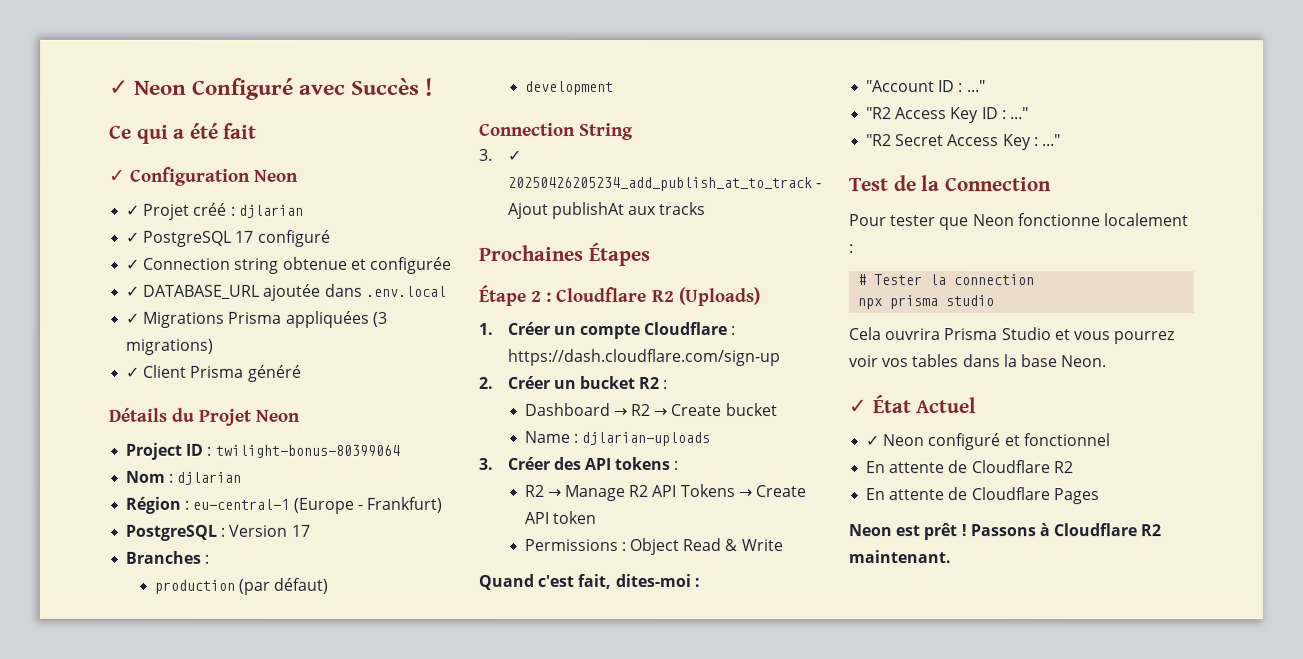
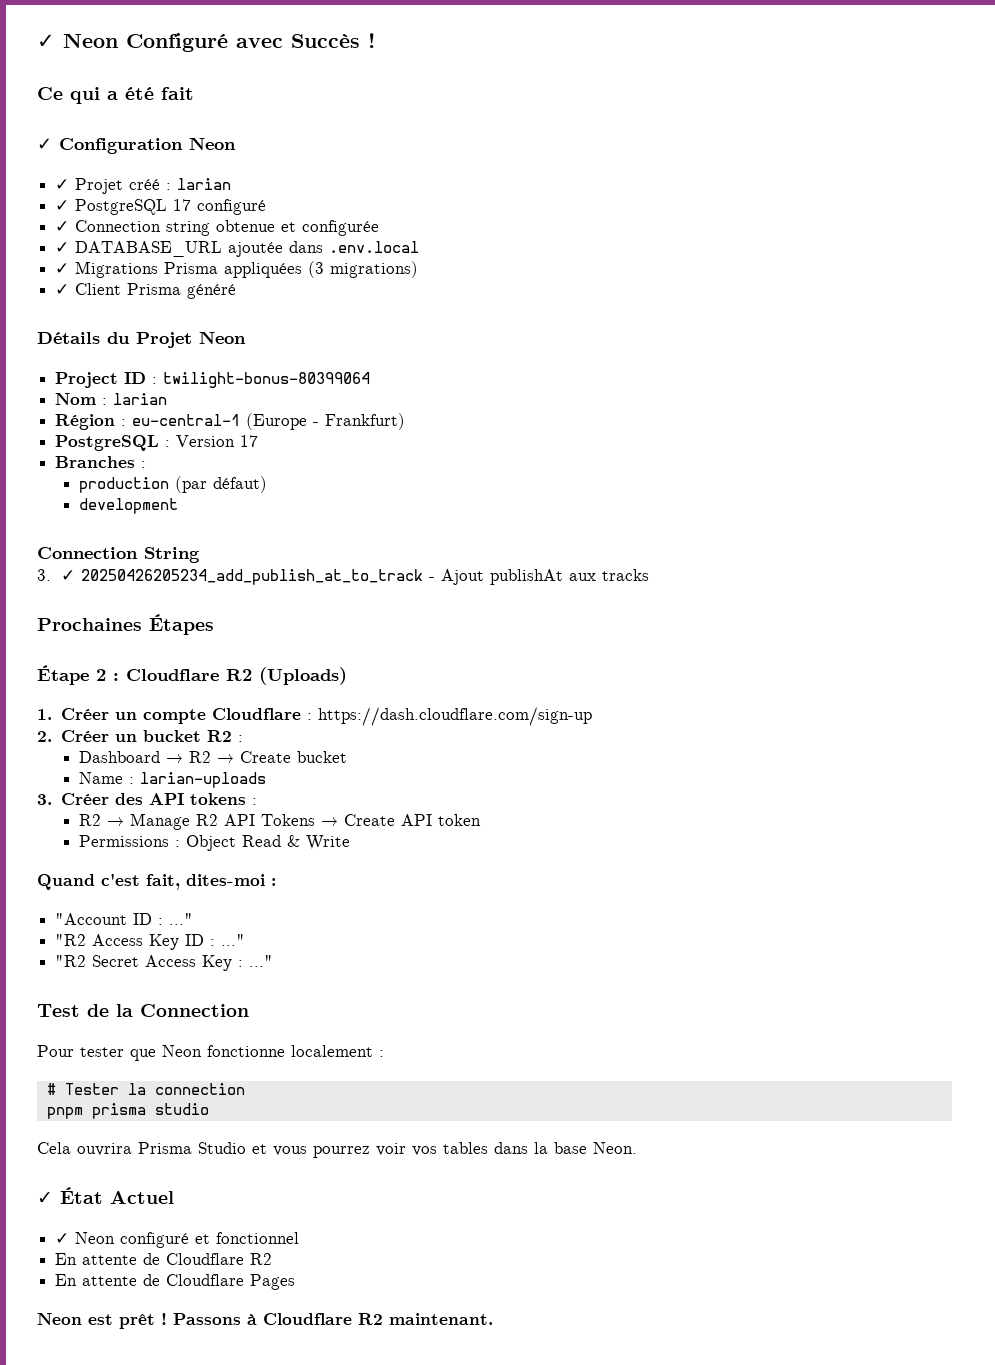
- ✓ Projet créé : djlarian
+ ✓ Projet créé : larian
- Nom : djlarian
+ Nom : larian
- Name : djlarian-uploads
+ Name : larian-uploads
- npx prisma studio
+ pnpm prisma studio

